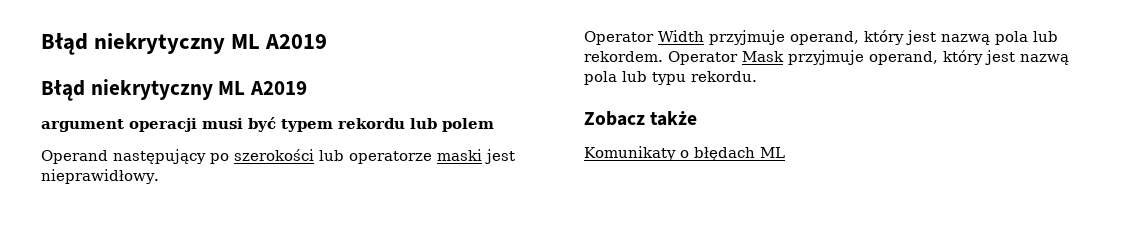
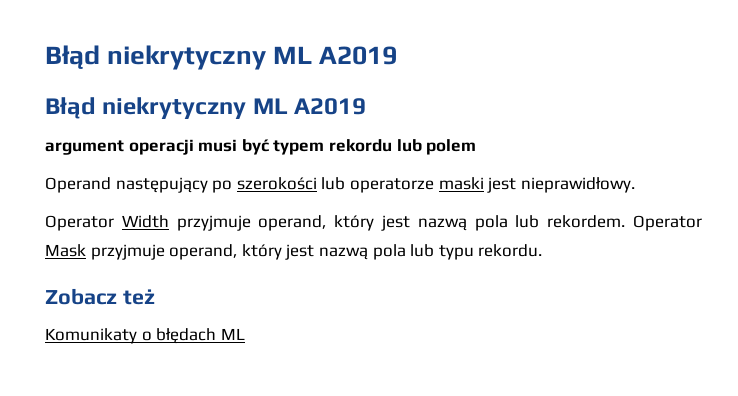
- Zobacz także
+ Zobacz też

